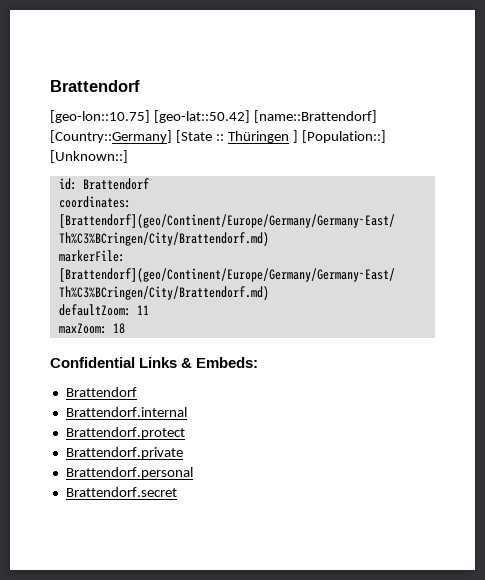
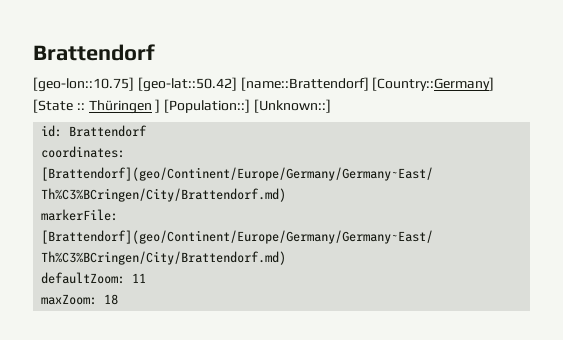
- Confidential Links & Embeds:
- Brattendorf
- Brattendorf.internal
- Brattendorf.protect
- Brattendorf.private
- Brattendorf.personal
- Brattendorf.secret

